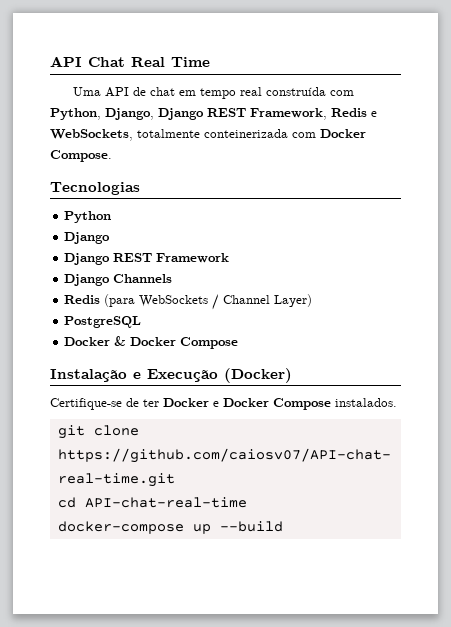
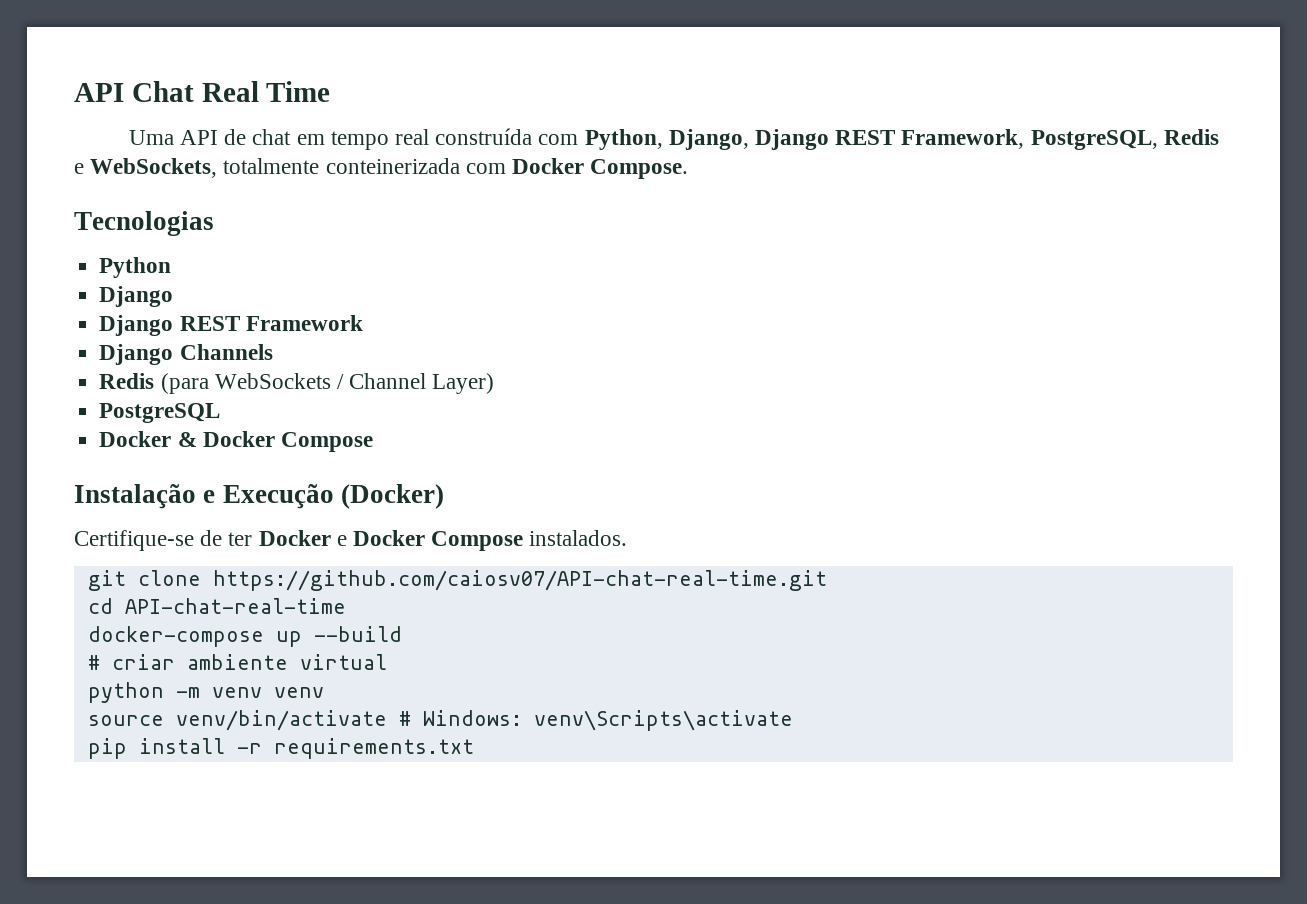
- Uma API de chat em tempo real construída com Python, Django, Django REST Framework, Redis e WebSockets, totalmente conteinerizada com Docker Compose.
+ Uma API de chat em tempo real construída com Python, Django, Django REST Framework, PostgreSQL, Redis e WebSockets, totalmente conteinerizada com Docker Compose.
+ # criar ambiente virtual
+ python -m venv venv
+ source venv/bin/activate # Windows: venv\Scripts\activate
+ pip install -r requirements.txt

